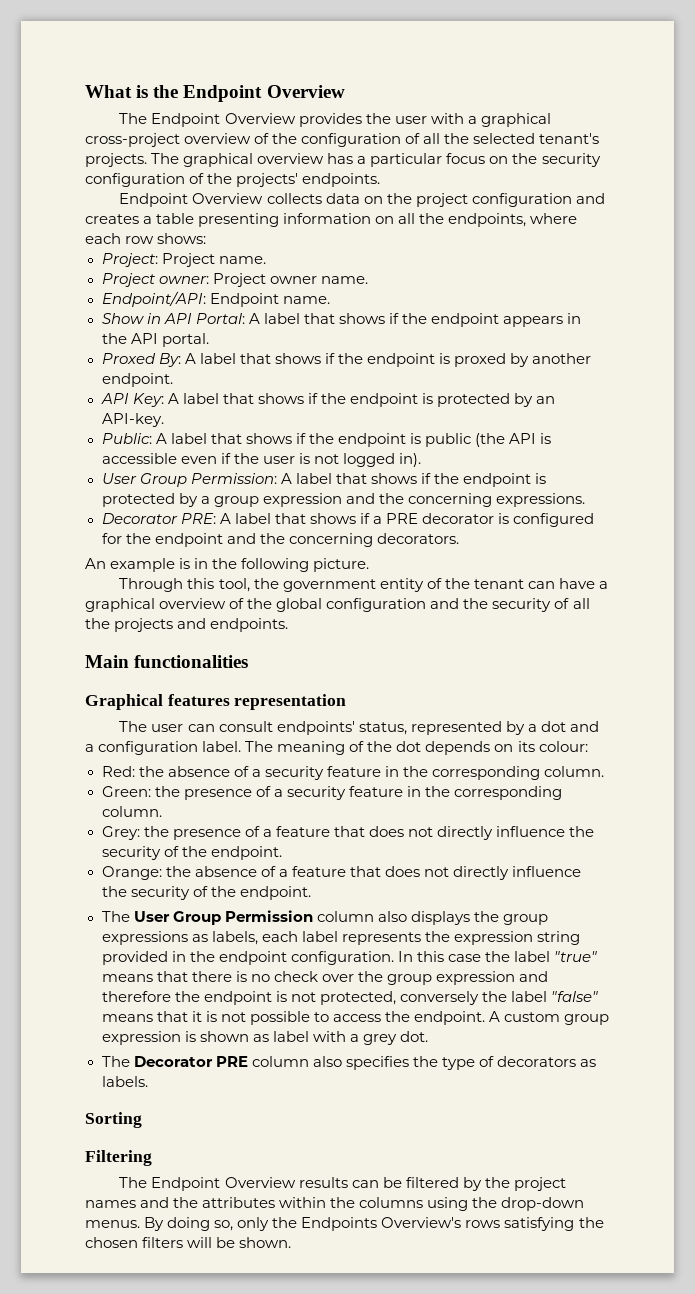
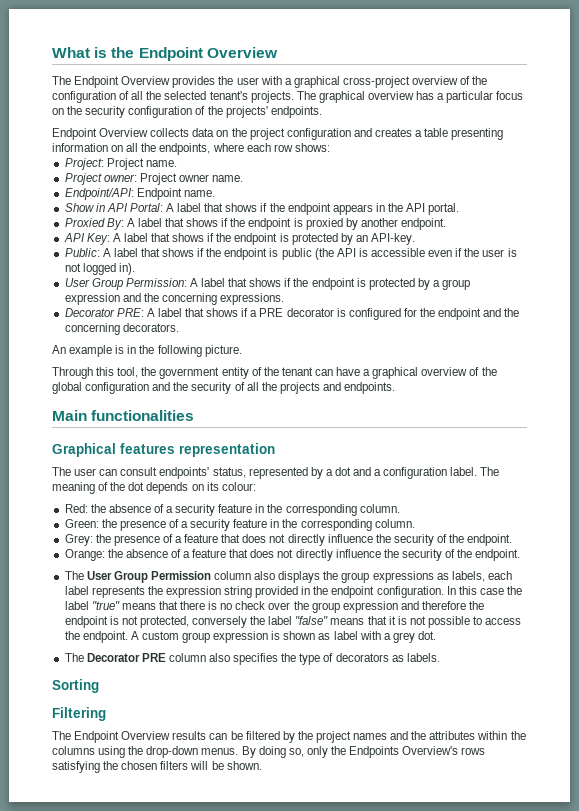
- Proxed By: A label that shows if the endpoint is proxed by another endpoint.
+ Proxied By: A label that shows if the endpoint is proxied by another endpoint.

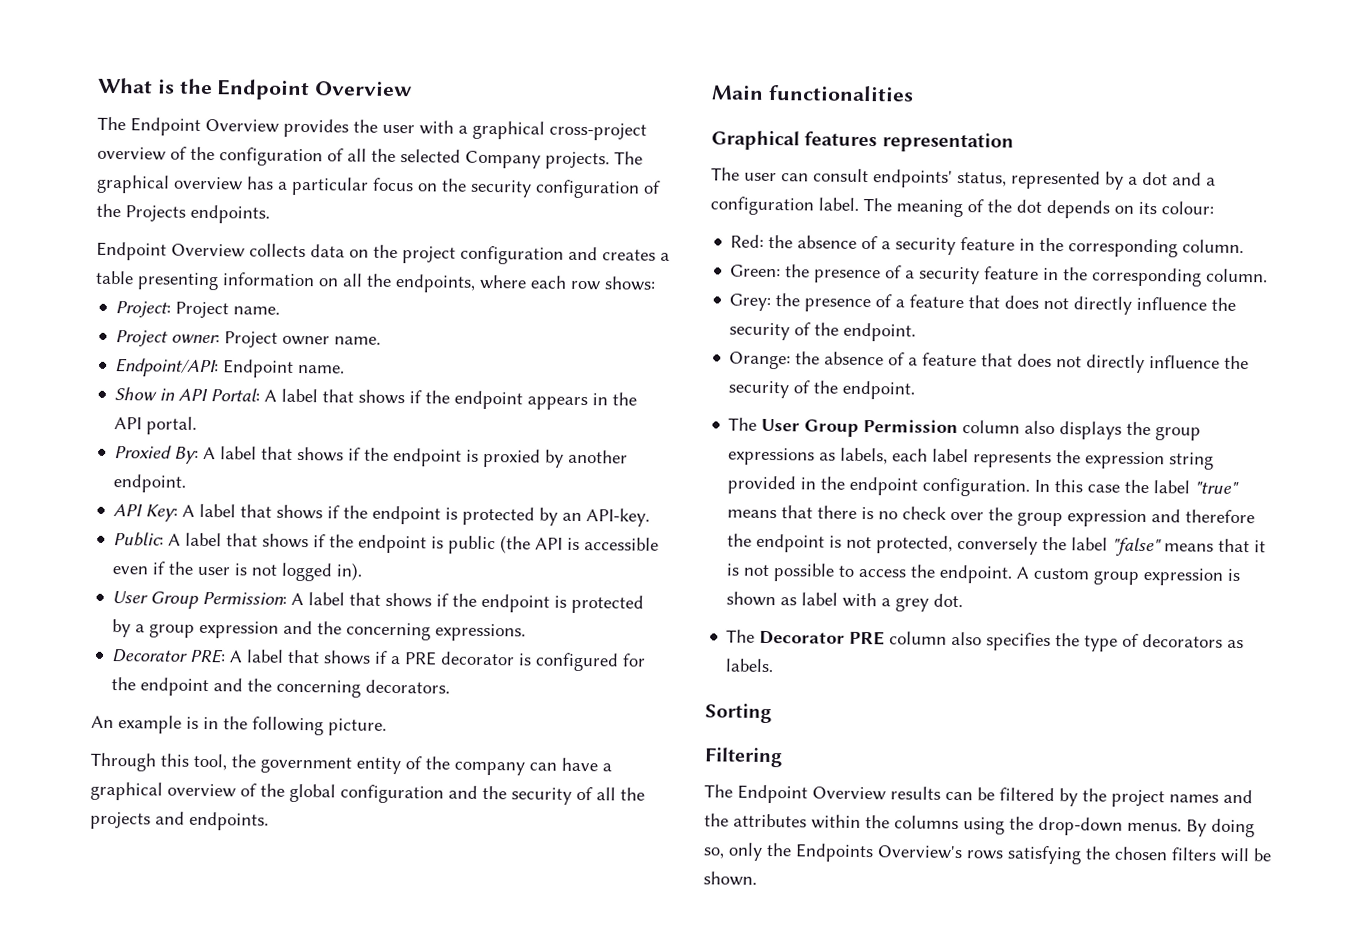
- The Endpoint Overview provides the user with a graphical cross-project overview of the configuration of all the selected tenant's projects.
+ The Endpoint Overview provides the user with a graphical cross-project overview of the configuration of all the selected Company projects.
- The graphical overview has a particular focus on the security configuration of the projects' endpoints.
+ The graphical overview has a particular focus on the security configuration of the Projects endpoints.
- Through this tool, the government entity of the tenant can have a graphical overview of the global configuration and the security of all the projects and endpoints.
+ Through this tool, the government entity of the company can have a graphical overview of the global configuration and the security of all the projects and endpoints.

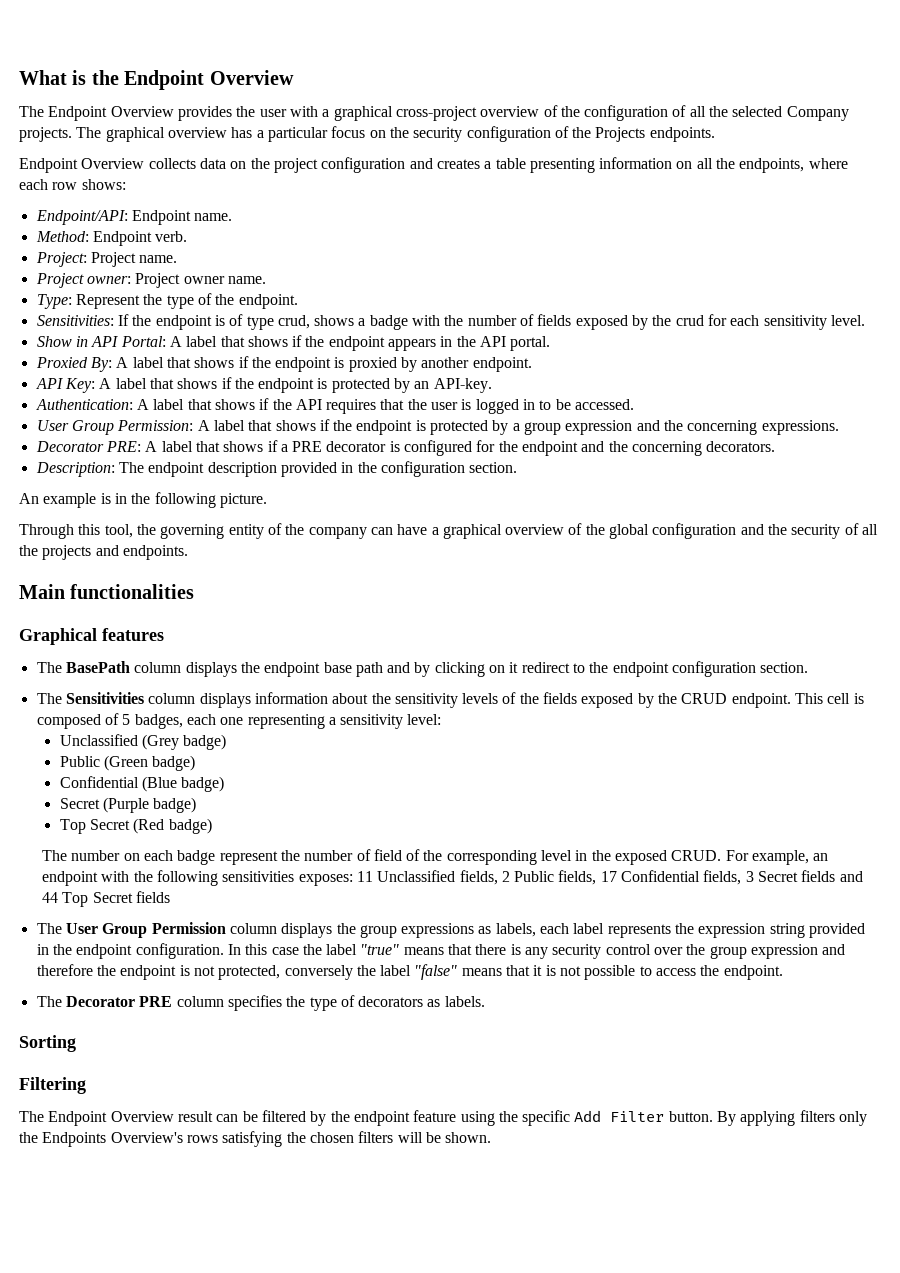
+ Endpoint/API: Endpoint name.
+ Method: Endpoint verb.
- Endpoint/API: Endpoint name.
+ Type: Represent the type of the endpoint.
+ Sensitivities: If the endpoint is of type crud, shows a badge with the number of fields exposed by the crud for each sensitivity level.
- Public: A label that shows if the endpoint is public (the API is accessible even if the user is not logged in).
+ Authentication: A label that shows if the API requires that the user is logged in to be accessed.
+ Description: The endpoint description provided in the configuration section.
- Through this tool, the government entity of the company can have a graphical overview of the global configuration and the security of all the projects and endpoints.
+ Through this tool, the governing entity of the company can have a graphical overview of the global configuration and the security of all the projects and endpoints.
- Graphical features representation
- The user can consult endpoints' status, represented by a dot and a configuration label. The meaning of the dot depends on its colour:
- Red: the absence of a security feature in the corresponding column.
- Green: the presence of a security feature in the corresponding column.
- Grey: the presence of a feature that does not directly influence the security of the endpoint.
- Orange: the absence of a feature that does not directly influence the security of the endpoint.
+ Graphical features
+ The BasePath column displays the endpoint base path and by clicking on it redirect to the endpoint configuration section.
+ The Sensitivities column displays information about the sensitivity levels of the fields exposed by the CRUD endpoint. This cell is composed of 5 badges, each one representing a sensitivity level:
+ Unclassified (Grey badge)
+ Public (Green badge)
+ Confidential (Blue badge)
+ Secret (Purple badge)
+ Top Secret (Red badge)
+ The number on each badge represent the number of field of the corresponding level in the exposed CRUD. For example, an endpoint with the following sensitivities exposes: 11 Unclassified fields, 2 Public fields, 17 Confidential fields, 3 Secret fields and 44 Top Secret fields
- The User Group Permission column also displays the group expressions as labels, each label represents the expression string provided in the endpoint configuration.
+ The User Group Permission column displays the group expressions as labels, each label represents the expression string provided in the endpoint configuration.
- In this case the label "true" means that there is no check over the group expression and therefore the endpoint is not protected, conversely the label "false" means that it is not possible to access the endpoint. A custom group expression is shown as label with a grey dot.
+ In this case the label "true" means that there is any security control over the group expression and therefore the endpoint is not protected, conversely the label "false" means that it is not possible to access the endpoint.
- The Decorator PRE column also specifies the type of decorators as labels.
+ The Decorator PRE column specifies the type of decorators as labels.
- The Endpoint Overview results can be filtered by the project names and the attributes within the columns using the drop-down menus. By doing so, only the Endpoints Overview's rows satisfying the chosen filters will be shown.
+ The Endpoint Overview result can be filtered by the endpoint feature using the specific Add Filter button. By applying filters only the Endpoints Overview's rows satisfying the chosen filters will be shown.

